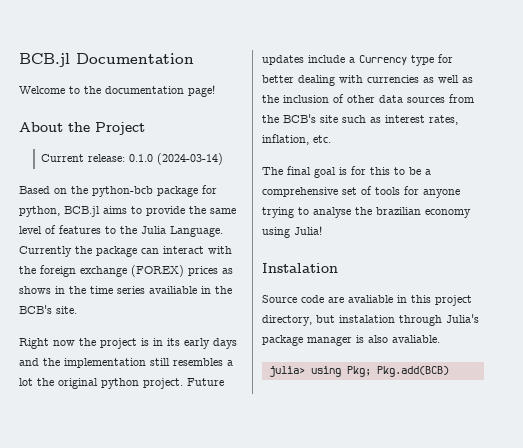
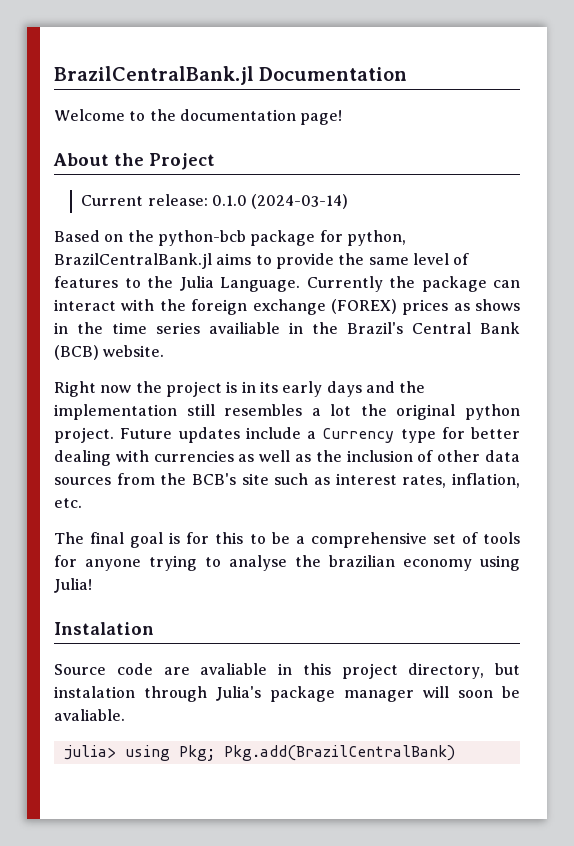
- BCB.jl Documentation
+ BrazilCentralBank.jl Documentation
- Based on the python-bcb package for python, BCB.jl aims to provide the same level of features to the Julia Language.
+ Based on the python-bcb package for python, BrazilCentralBank.jl aims to provide the same level of features to the Julia Language.
- Currently the package can interact with the foreign exchange (FOREX) prices as shows in the time series availiable in the BCB's site.
+ Currently the package can interact with the foreign exchange (FOREX) prices as shows in the time series availiable in the Brazil's Central Bank (BCB) website.
- Source code are avaliable in this project directory, but instalation through Julia's package manager is also avaliable.
+ Source code are avaliable in this project directory, but instalation through Julia's package manager will soon be avaliable.
- julia> using Pkg; Pkg.add(BCB)
+ julia> using Pkg; Pkg.add(BrazilCentralBank)

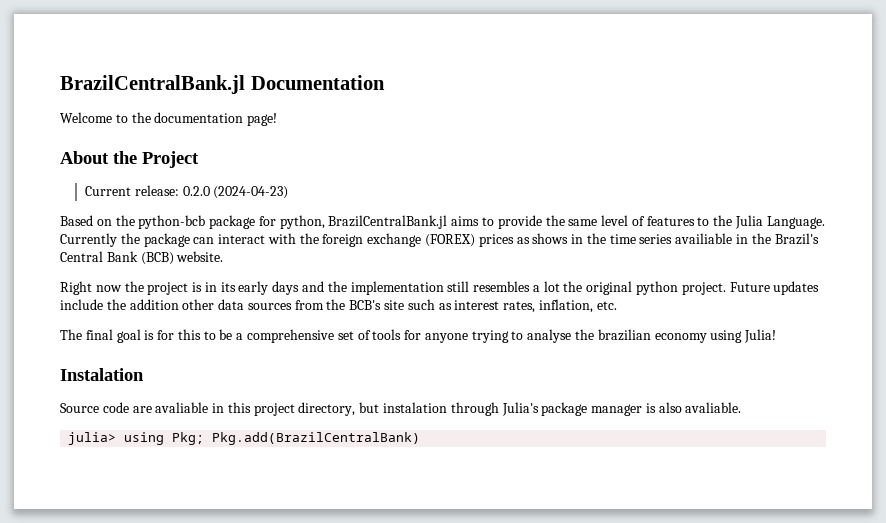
- Current release: 0.1.0 (2024-03-14)
+ Current release: 0.2.0 (2024-04-23)
- Future updates include a Currency type for better dealing with currencies as well as the inclusion of other data sources from the BCB's site such as interest rates, inflation, etc.
+ Future updates include the addition other data sources from the BCB's site such as interest rates, inflation, etc.
- Source code are avaliable in this project directory, but instalation through Julia's package manager will soon be avaliable.
+ Source code are avaliable in this project directory, but instalation through Julia's package manager is also avaliable.

